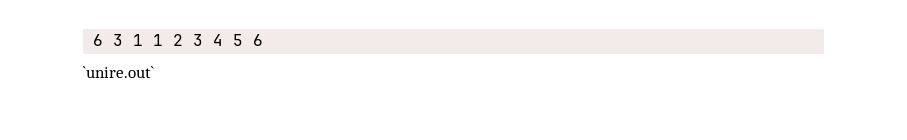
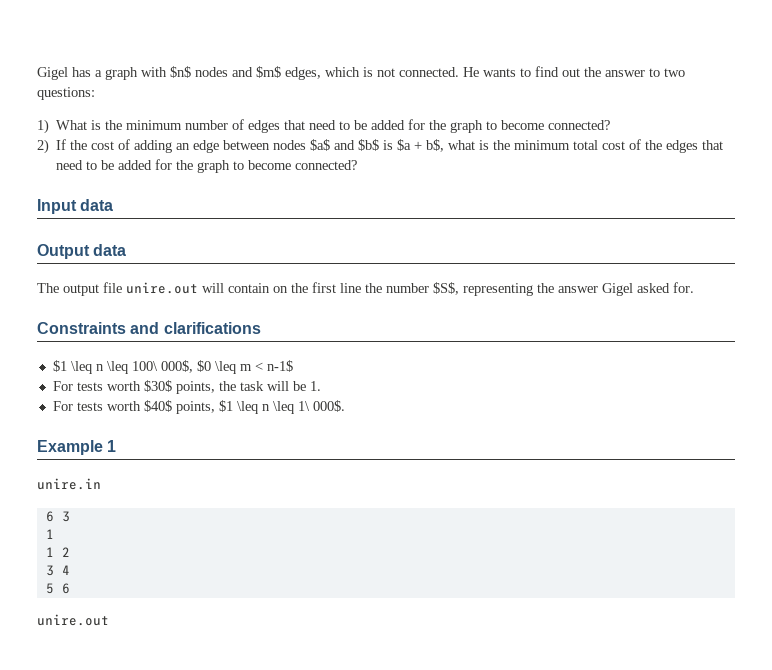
+ Gigel has a graph with $n$ nodes and $m$ edges, which is not connected. He wants to find out the answer to two questions:
+ 1) What is the minimum number of edges that need to be added for the graph to become connected?
+ 2) If the cost of adding an edge between nodes $a$ and $b$ is $a + b$, what is the minimum total cost of the edges that need to be added for the graph to become connected?
+ Input data
+ Output data
+ The output file unire.out will contain on the first line the number $S$, representing the answer Gigel asked for.
+ Constraints and clarifications
+ $1 \leq n \leq 100\ 000$, $0 \leq m < n-1$
+ For tests worth $30$ points, the task will be 1.
+ For tests worth $40$ points, $1 \leq n \leq 1\ 000$.
+ Example 1
+ unire.in
- 6 3 1 1 2 3 4 5 6
- `unire.out`
+ 6 3
+ 1
+ 1 2
+ 3 4
+ 5 6
+ unire.out

